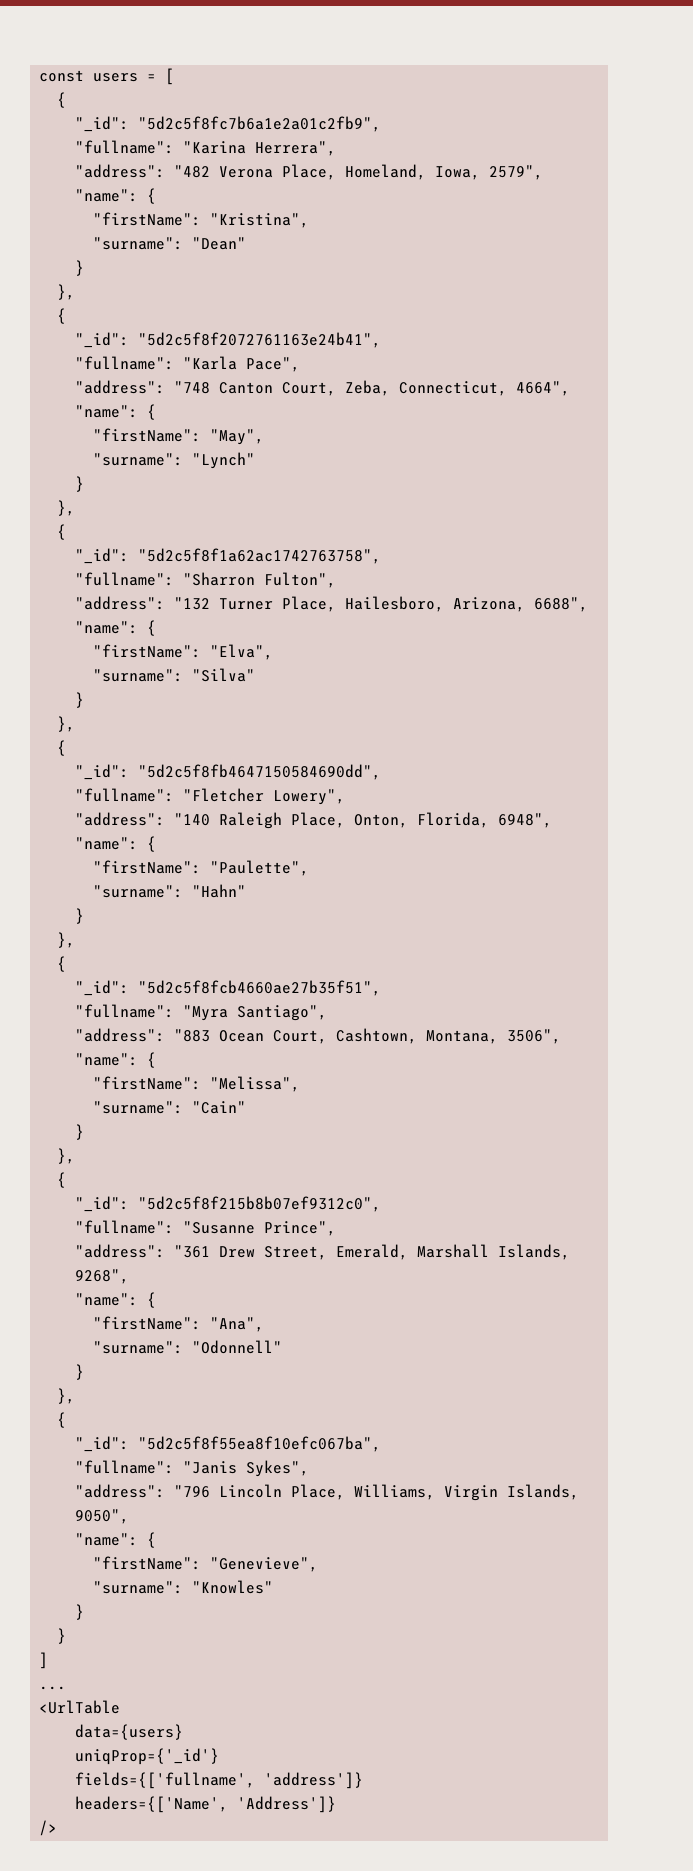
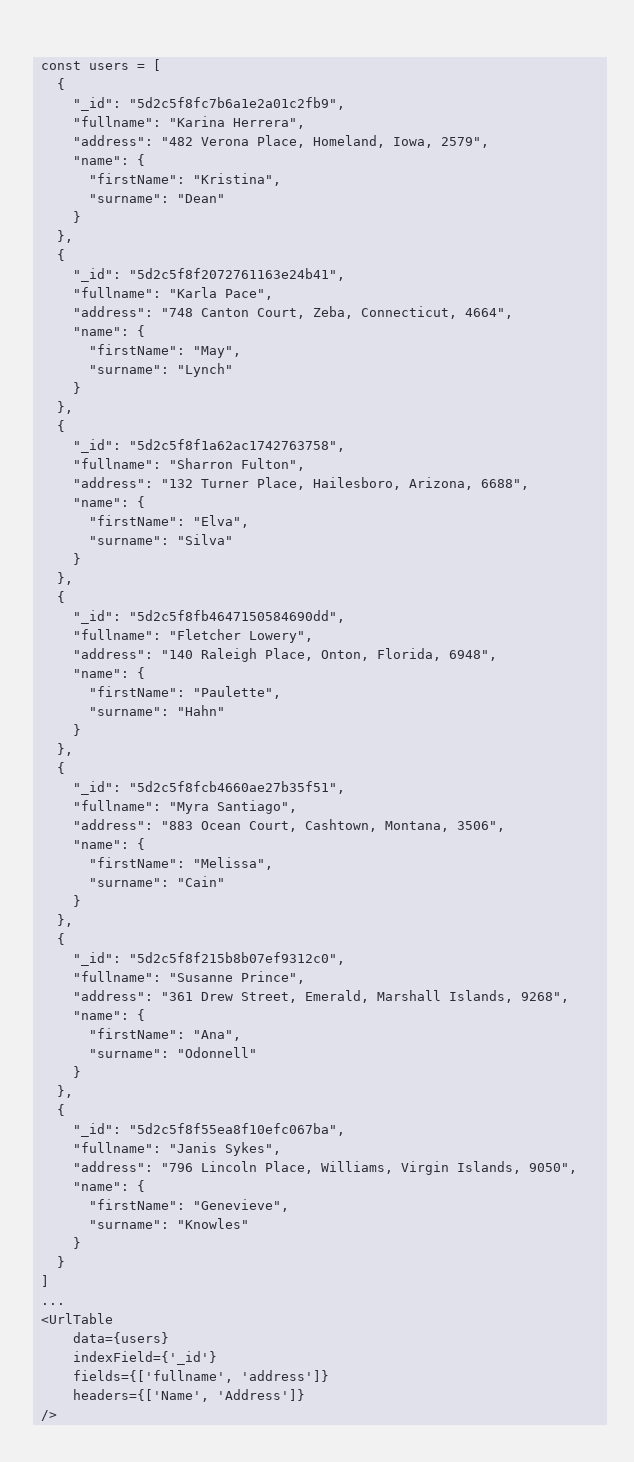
- uniqProp={'_id'}
+ indexField={'_id'}

